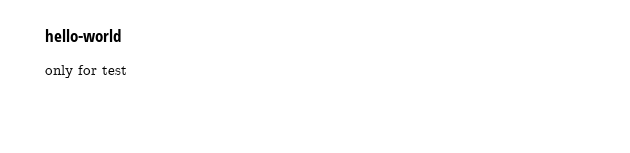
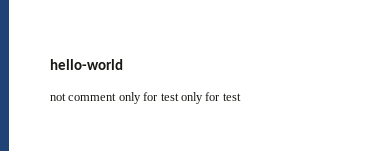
- only for test
+ not comment only for test only for test

